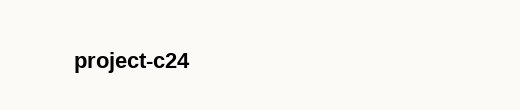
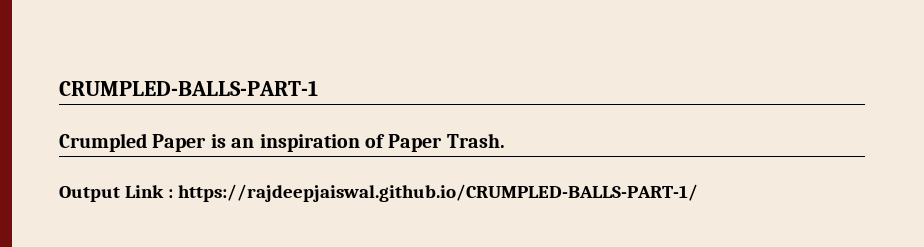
- project-c24
+ CRUMPLED-BALLS-PART-1
+ Crumpled Paper is an inspiration of Paper Trash.
+ Output Link : https://rajdeepjaiswal.github.io/CRUMPLED-BALLS-PART-1/

